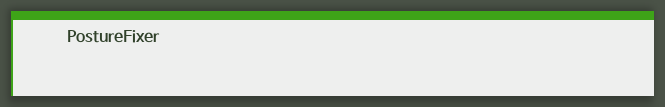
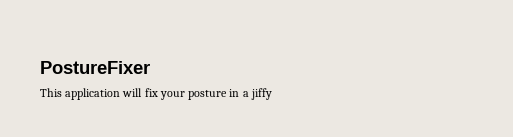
+ This application will fix your posture in a jiffy

